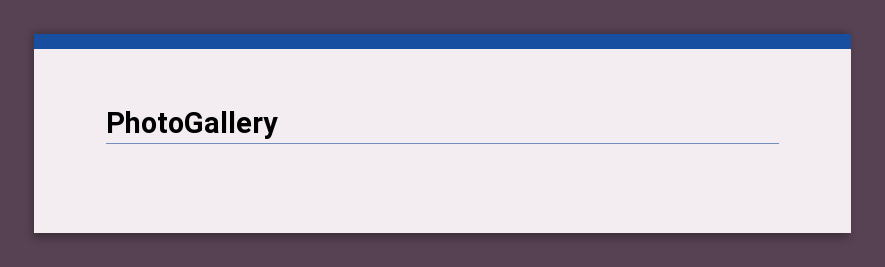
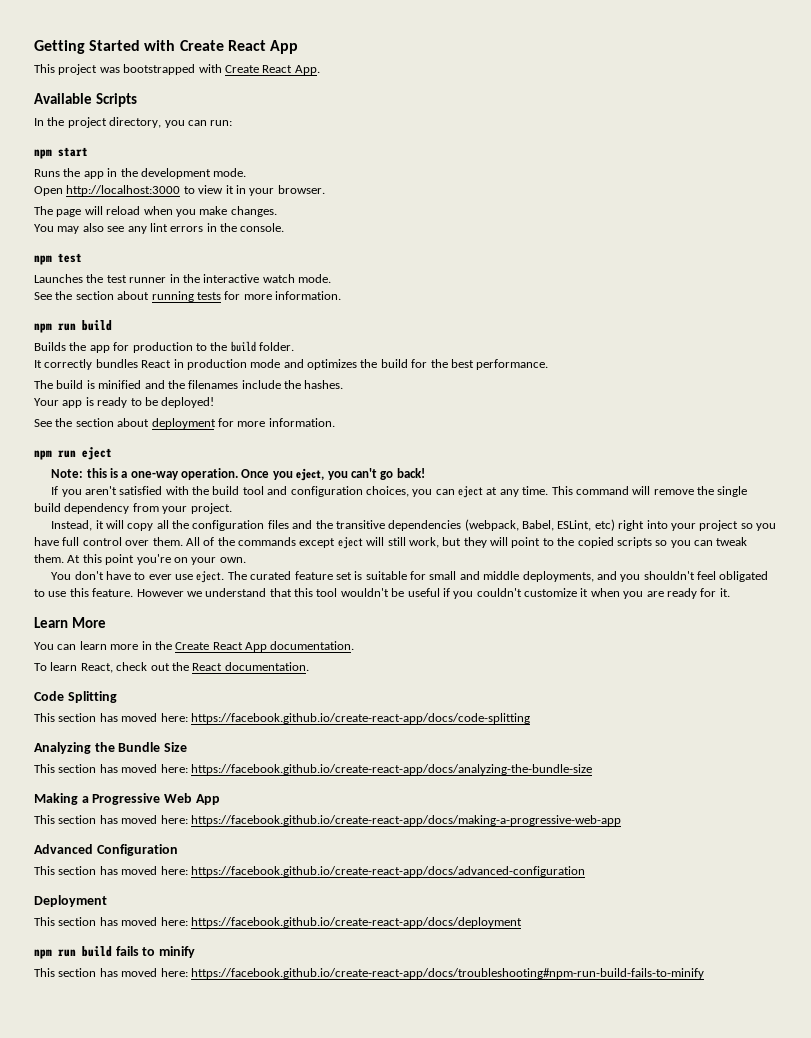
- PhotoGallery
+ Getting Started with Create React App
+ This project was bootstrapped with Create React App.
+ Available Scripts
+ In the project directory, you can run:
+ npm start
+ Runs the app in the development mode.
+ Open http://localhost:3000 to view it in your browser.
+ The page will reload when you make changes.
+ You may also see any lint errors in the console.
+ npm test
+ Launches the test runner in the interactive watch mode.
+ See the section about running tests for more information.
+ npm run build
+ Builds the app for production to the build folder.
+ It correctly bundles React in production mode and optimizes the build for the best performance.
+ The build is minified and the filenames include the hashes.
+ Your app is ready to be deployed!
+ See the section about deployment for more information.
+ npm run eject
+ Note: this is a one-way operation. Once you eject, you can't go back!
+ If you aren't satisfied with the build tool and configuration choices, you can eject at any time. This command will remove the single build dependency from your project.
+ Instead, it will copy all the configuration files and the transitive dependencies (webpack, Babel, ESLint, etc) right into your project so you have full control over them. All of the commands except eject will still work, but they will point to the copied scripts so you can tweak them. At this point you're on your own.
+ You don't have to ever use eject. The curated feature set is suitable for small and middle deployments, and you shouldn't feel obligated to use this feature. However we understand that this tool wouldn't be useful if you couldn't customize it when you are ready for it.
+ Learn More
+ You can learn more in the Create React App documentation.
+ To learn React, check out the React documentation.
+ Code Splitting
+ This section has moved here: https://facebook.github.io/create-react-app/docs/code-splitting
+ Analyzing the Bundle Size
+ This section has moved here: https://facebook.github.io/create-react-app/docs/analyzing-the-bundle-size
+ Making a Progressive Web App
+ This section has moved here: https://facebook.github.io/create-react-app/docs/making-a-progressive-web-app
+ Advanced Configuration
+ This section has moved here: https://facebook.github.io/create-react-app/docs/advanced-configuration
+ Deployment
+ This section has moved here: https://facebook.github.io/create-react-app/docs/deployment
+ npm run build fails to minify
+ This section has moved here: https://facebook.github.io/create-react-app/docs/troubleshooting#npm-run-build-fails-to-minify

